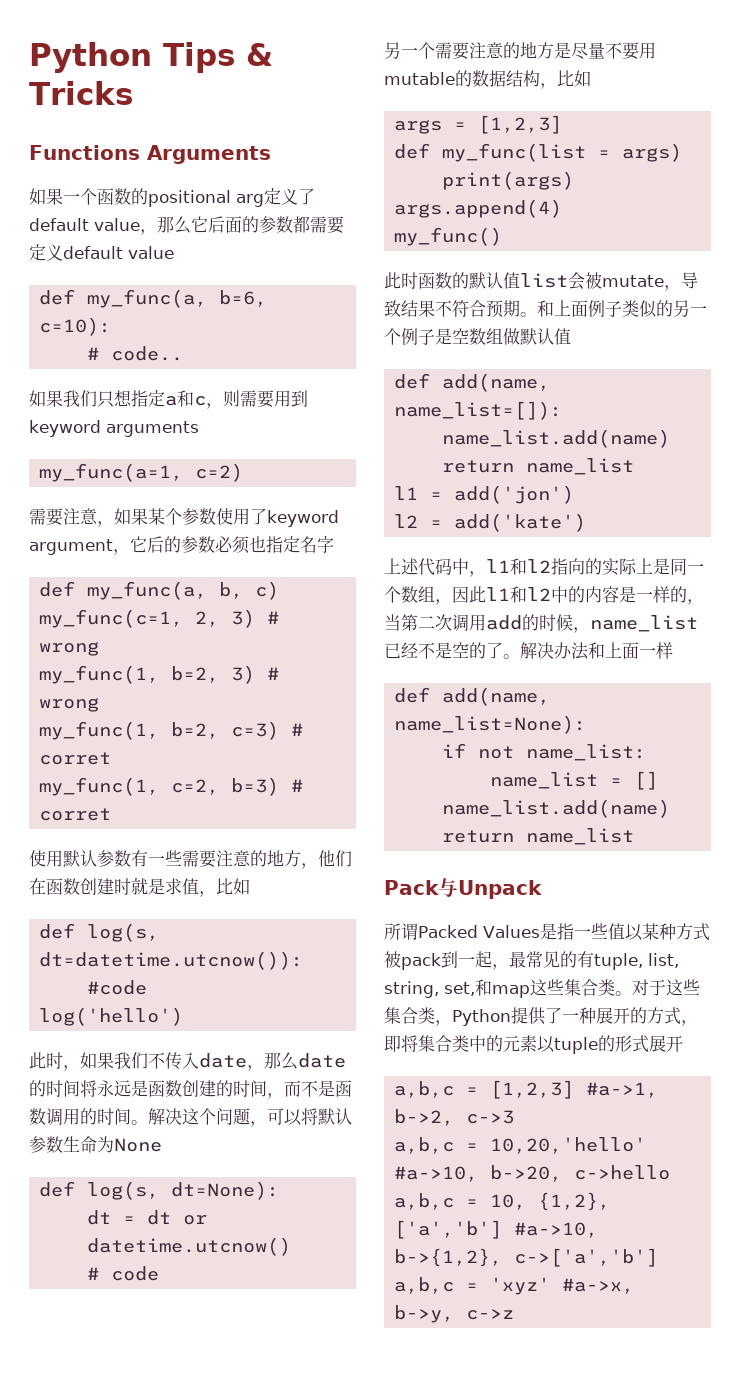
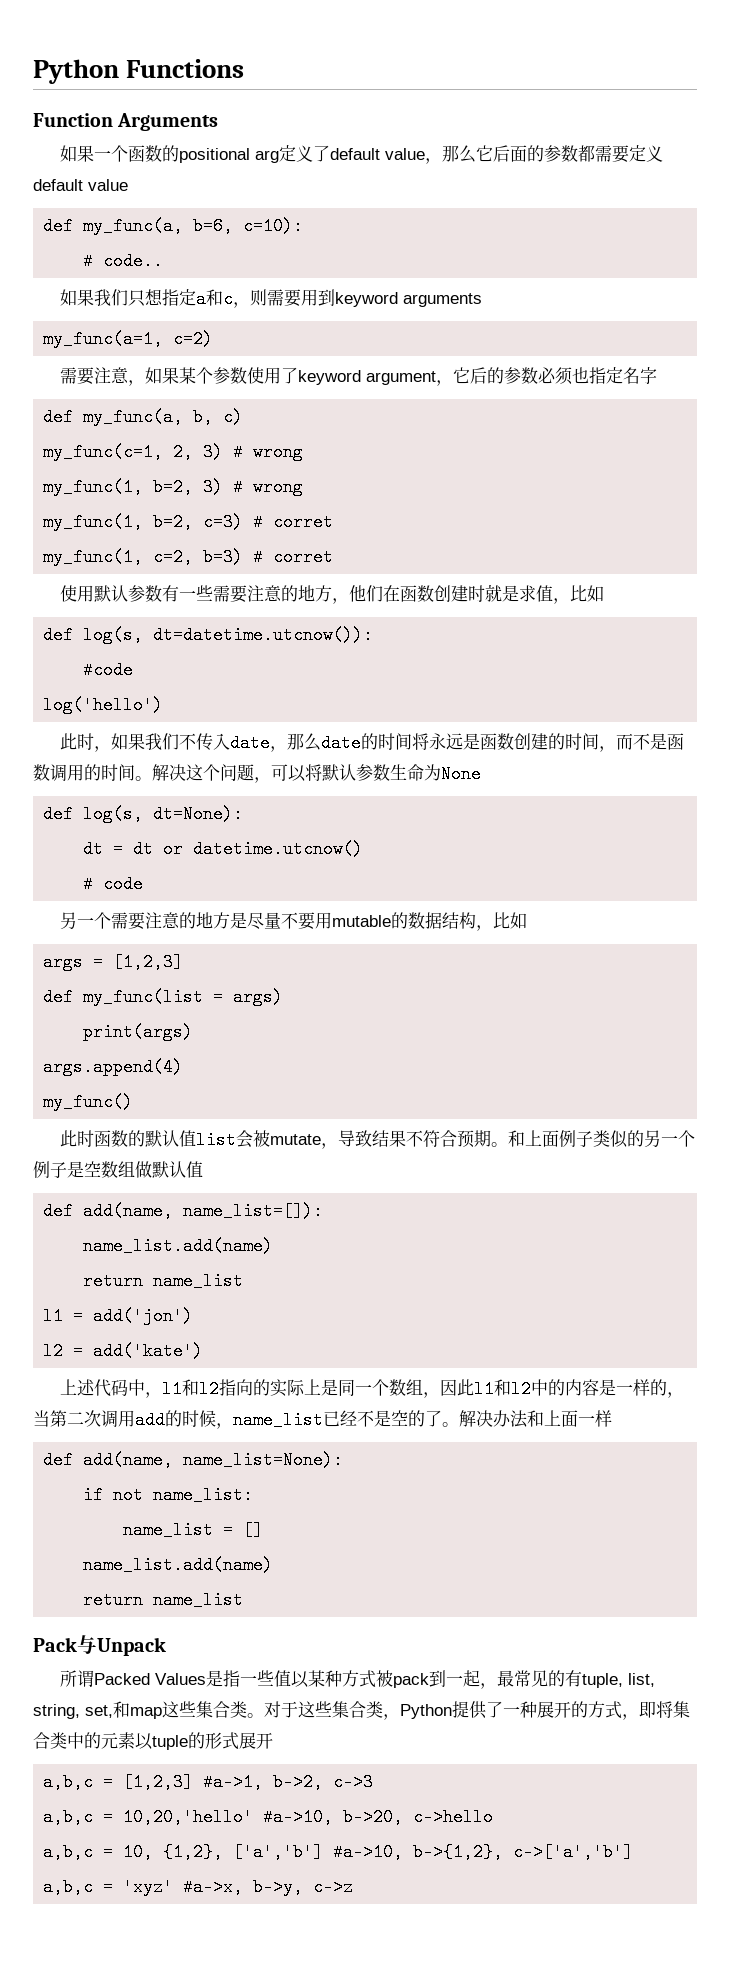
- Python Tips & Tricks
- Functions Arguments
+ Python Functions
+ Function Arguments

